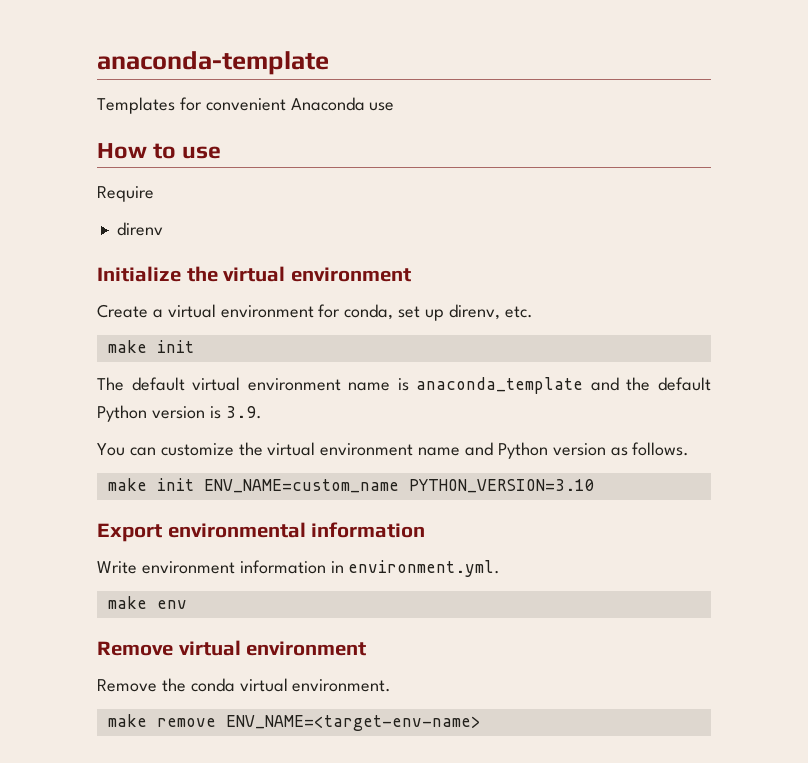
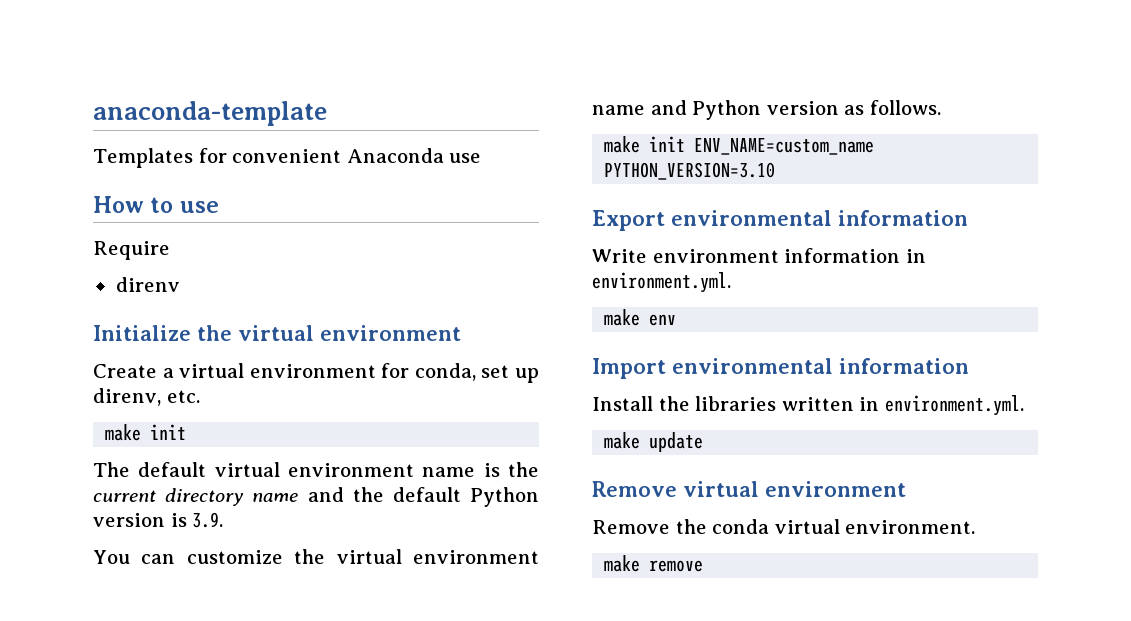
- The default virtual environment name is anaconda_template and the default Python version is 3.9.
+ The default virtual environment name is the current directory name and the default Python version is 3.9.
+ Import environmental information
+ Install the libraries written in environment.yml.
+ make update
- make remove ENV_NAME=<target-env-name>
+ make remove

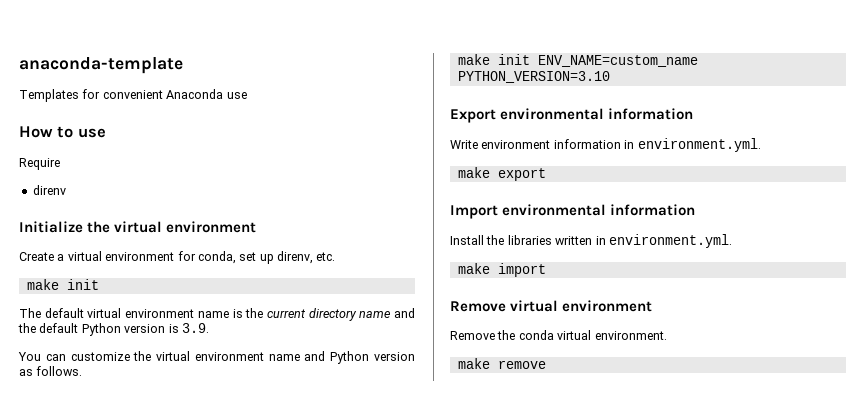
- make env
+ make export
- make update
+ make import

